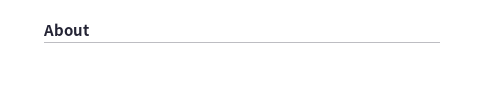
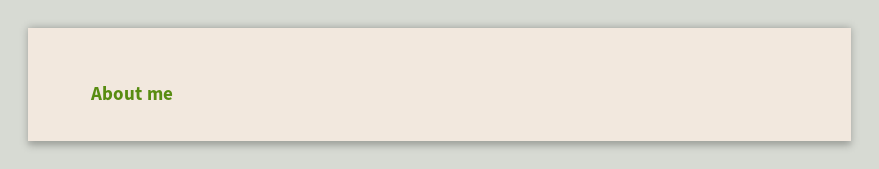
- About
+ About me

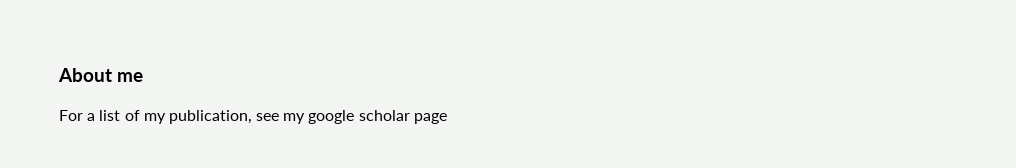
+ For a list of my publication, see my google scholar page

